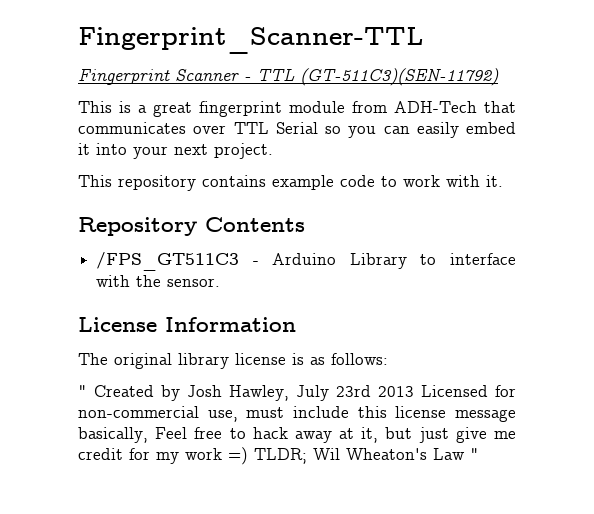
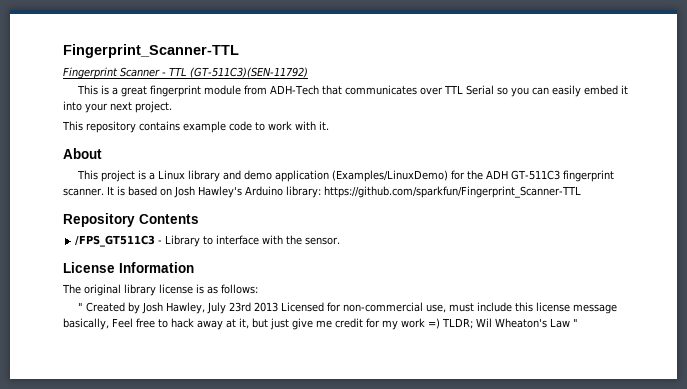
+ About
+ This project is a Linux library and demo application (Examples/LinuxDemo) for the ADH GT-511C3 fingerprint scanner. It is based on Josh Hawley's Arduino library: https://github.com/sparkfun/Fingerprint_Scanner-TTL
- /FPS_GT511C3 - Arduino Library to interface with the sensor.
+ /FPS_GT511C3 - Library to interface with the sensor.

